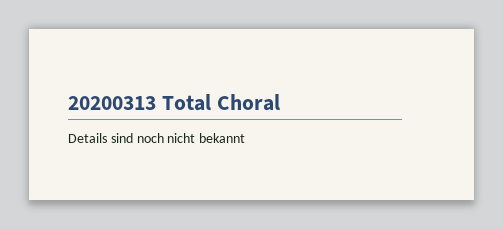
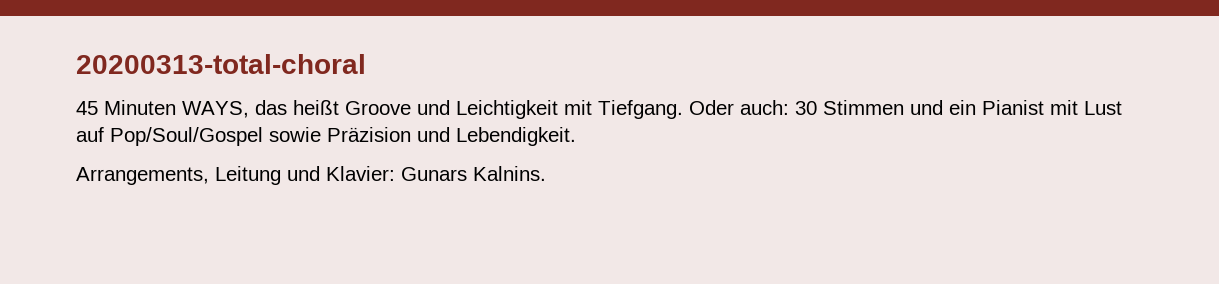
- 20200313 Total Choral
- Details sind noch nicht bekannt
+ 20200313-total-choral
+ 45 Minuten WAYS, das heißt Groove und Leichtigkeit mit Tiefgang. Oder auch: 30 Stimmen und ein Pianist mit Lust auf Pop/Soul/Gospel sowie Präzision und Lebendigkeit.
+ Arrangements, Leitung und Klavier: Gunars Kalnins.

